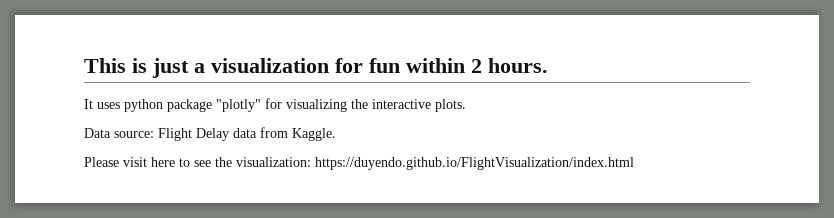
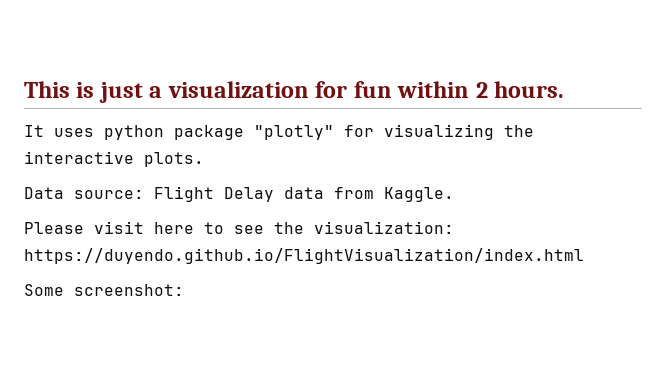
+ Some screenshot:

